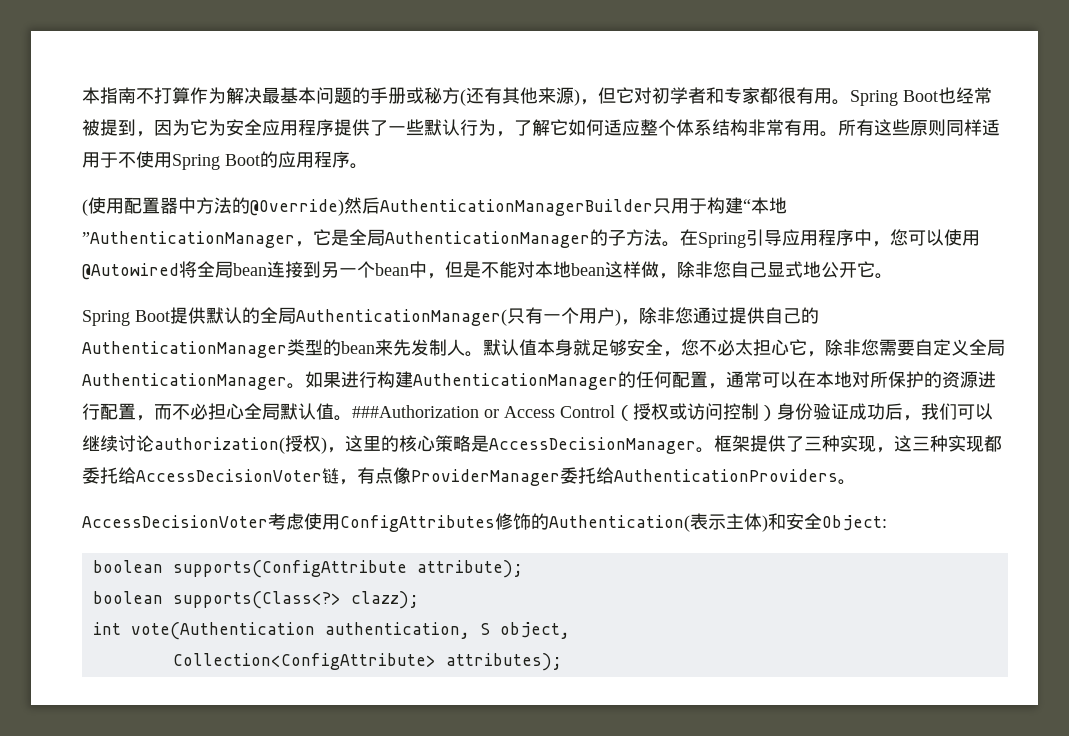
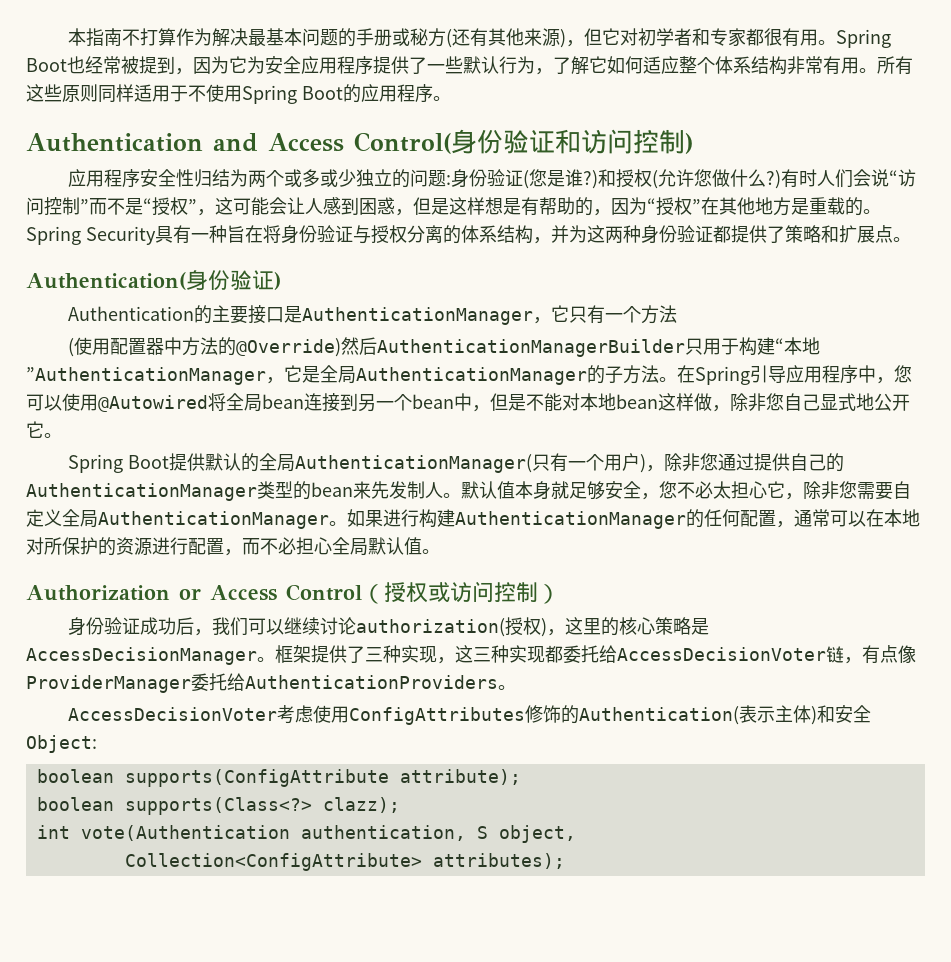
+ Authentication and Access Control(身份验证和访问控制)
+ 应用程序安全性归结为两个或多或少独立的问题:身份验证(您是谁?)和授权(允许您做什么?)有时人们会说“访问控制”而不是“授权”，这可能会让人感到困惑，但是这样想是有帮助的，因为“授权”在其他地方是重载的。Spring Security具有一种旨在将身份验证与授权分离的体系结构，并为这两种身份验证都提供了策略和扩展点。
+ Authentication(身份验证)
+ Authentication的主要接口是AuthenticationManager，它只有一个方法
- 如果进行构建AuthenticationManager的任何配置，通常可以在本地对所保护的资源进行配置，而不必担心全局默认值。###Authorization or Access Control（授权或访问控制）身份验证成功后，我们可以继续讨论authorization(授权)，这里的核心策略是AccessDecisionManager。
+ 如果进行构建AuthenticationManager的任何配置，通常可以在本地对所保护的资源进行配置，而不必担心全局默认值。
+ Authorization or Access Control（授权或访问控制）
+ 身份验证成功后，我们可以继续讨论authorization(授权)，这里的核心策略是AccessDecisionManager。

